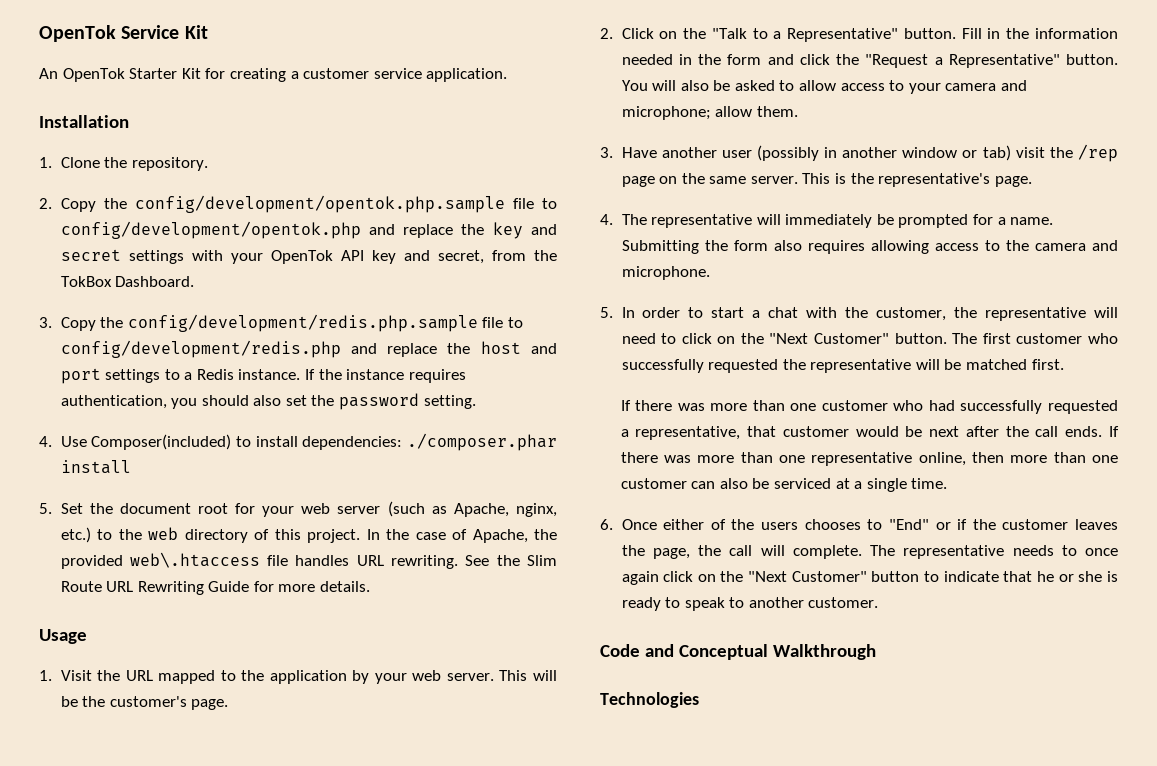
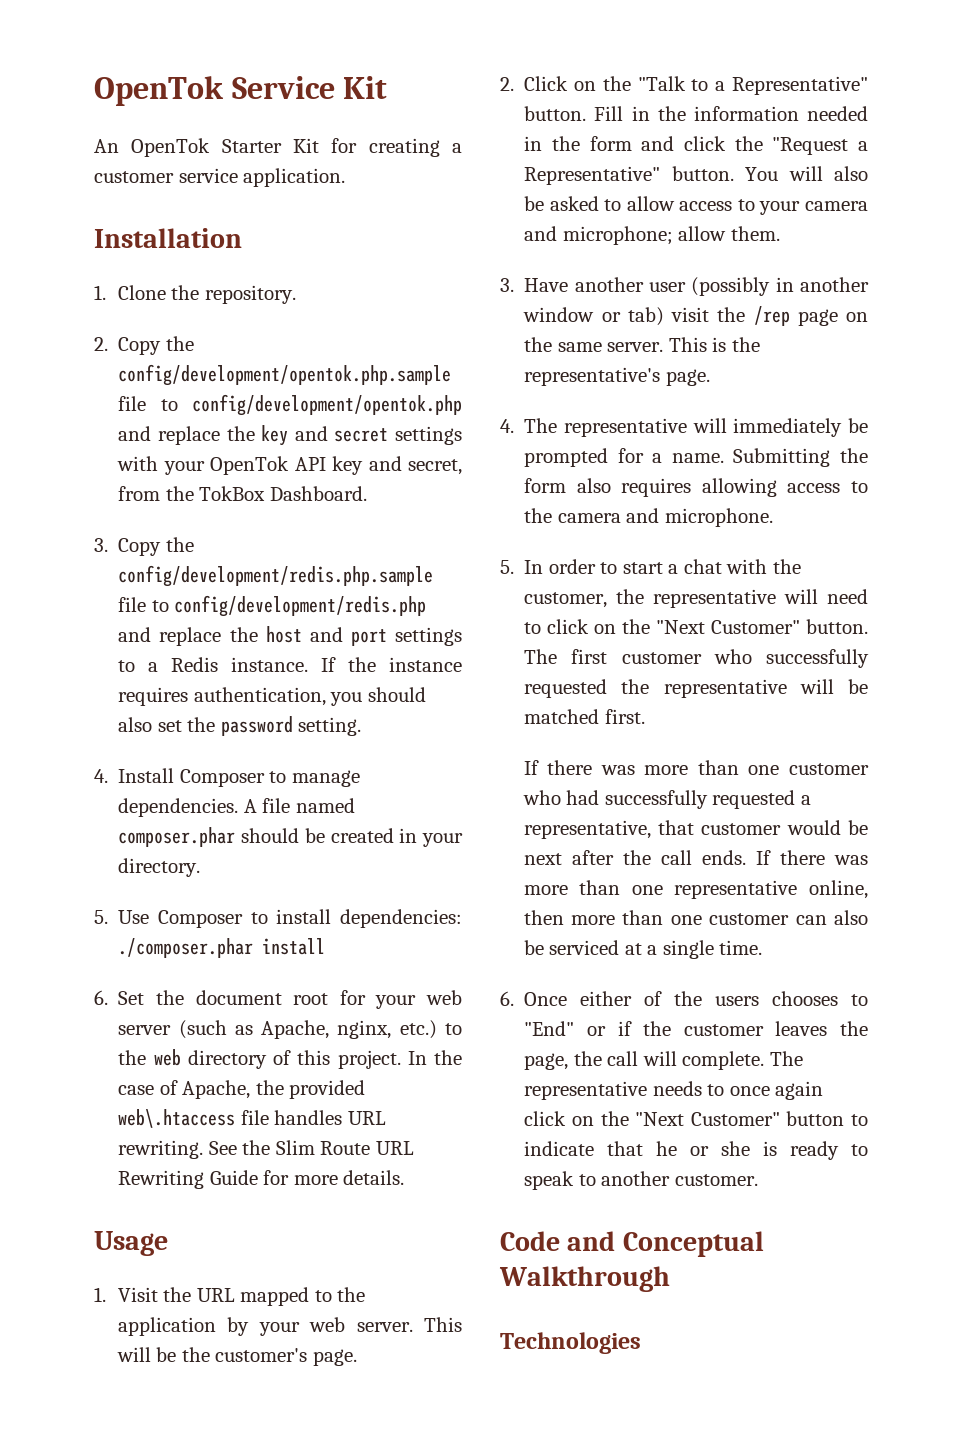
- 4. Use Composer(included) to install dependencies: ./composer.phar install
+ 4. Install Composer to manage dependencies. A file named composer.phar should be created in your directory.
+ 5. Use Composer to install dependencies: ./composer.phar install
- 5. Set the document root for your web server (such as Apache, nginx, etc.) to the web directory of this project.
+ 6. Set the document root for your web server (such as Apache, nginx, etc.) to the web directory of this project.

